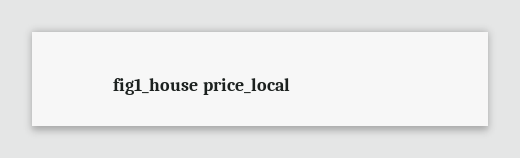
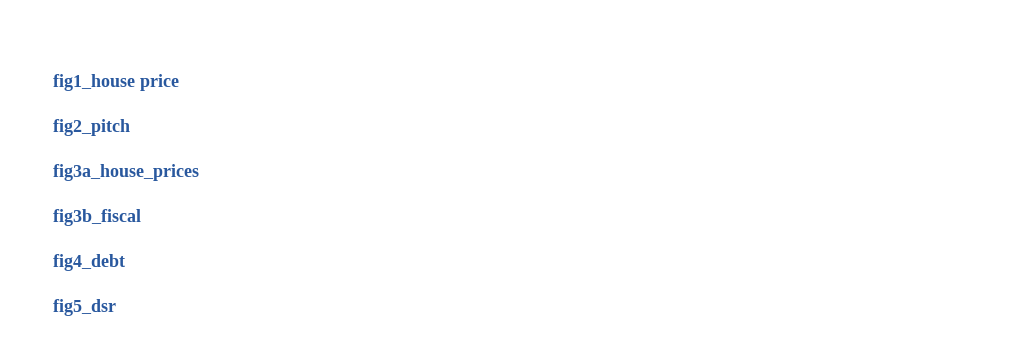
- fig1_house price_local
+ fig1_house price
+ fig2_pitch
+ fig3a_house_prices
+ fig3b_fiscal
+ fig4_debt
+ fig5_dsr

